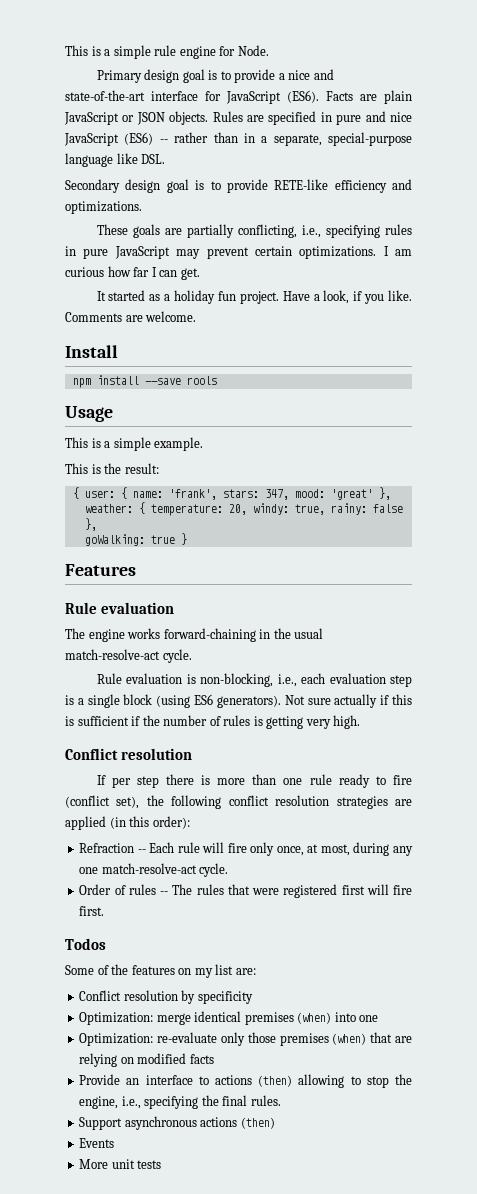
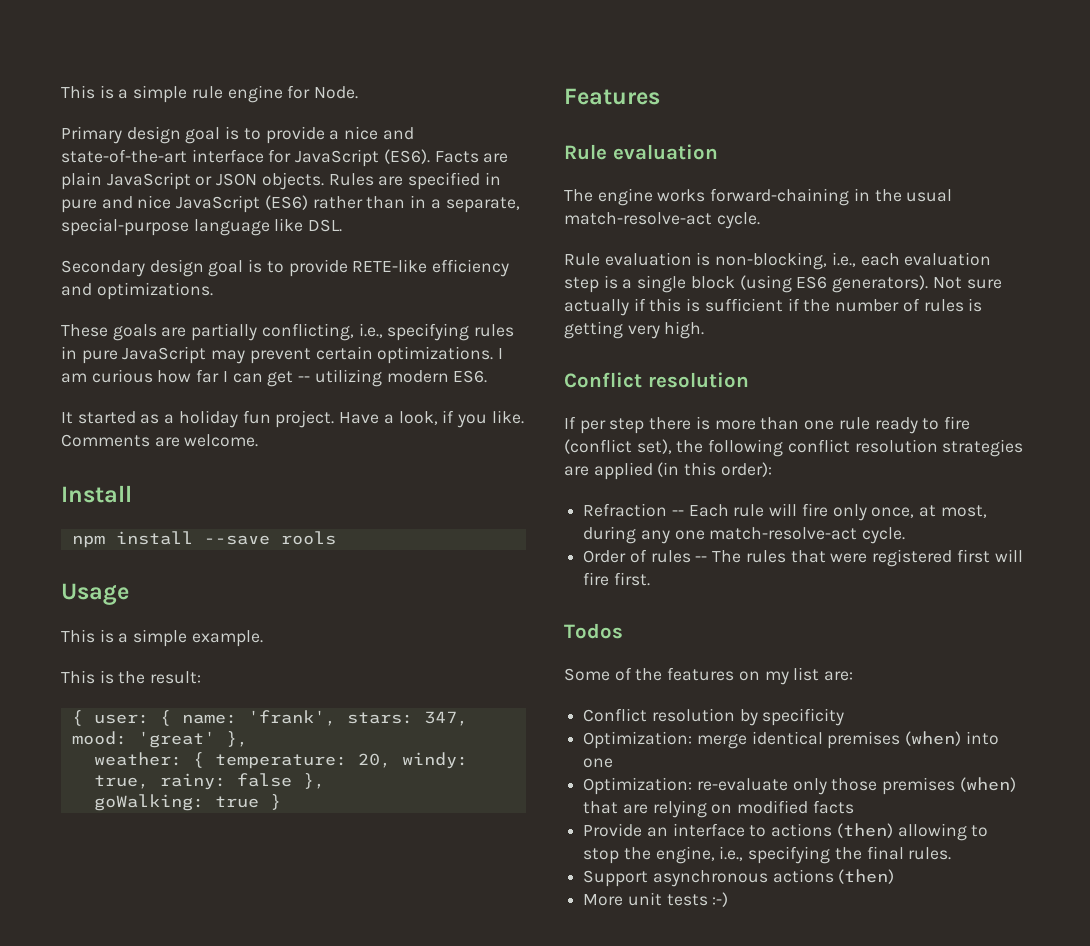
- Rules are specified in pure and nice JavaScript (ES6) -- rather than in a separate, special-purpose language like DSL.
+ Rules are specified in pure and nice JavaScript (ES6) rather than in a separate, special-purpose language like DSL.
- I am curious how far I can get.
+ I am curious how far I can get -- utilizing modern ES6.
- Events
- More unit tests
+ More unit tests :-)

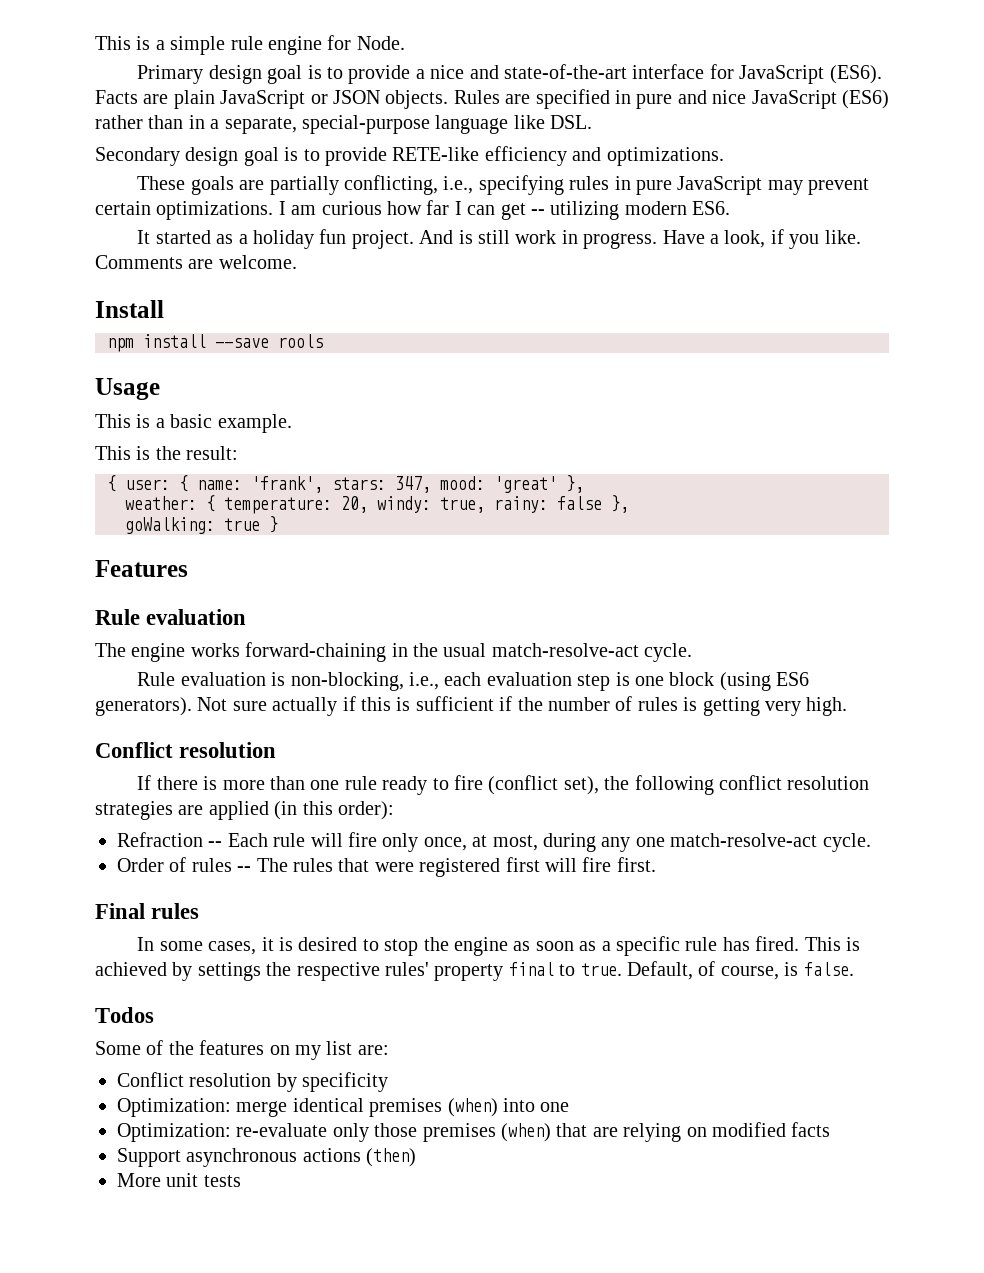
+ And is still work in progress.
- This is a simple example.
+ This is a basic example.
- Rule evaluation is non-blocking, i.e., each evaluation step is a single block (using ES6 generators).
+ Rule evaluation is non-blocking, i.e., each evaluation step is one block (using ES6 generators).
- If per step there is more than one rule ready to fire (conflict set), the following conflict resolution strategies are applied (in this order):
+ If there is more than one rule ready to fire (conflict set), the following conflict resolution strategies are applied (in this order):
+ Final rules
+ In some cases, it is desired to stop the engine as soon as a specific rule has fired. This is achieved by settings the respective rules' property final to true. Default, of course, is false.
- Provide an interface to actions (then) allowing to stop the engine, i.e., specifying the final rules.
- More unit tests :-)
+ More unit tests

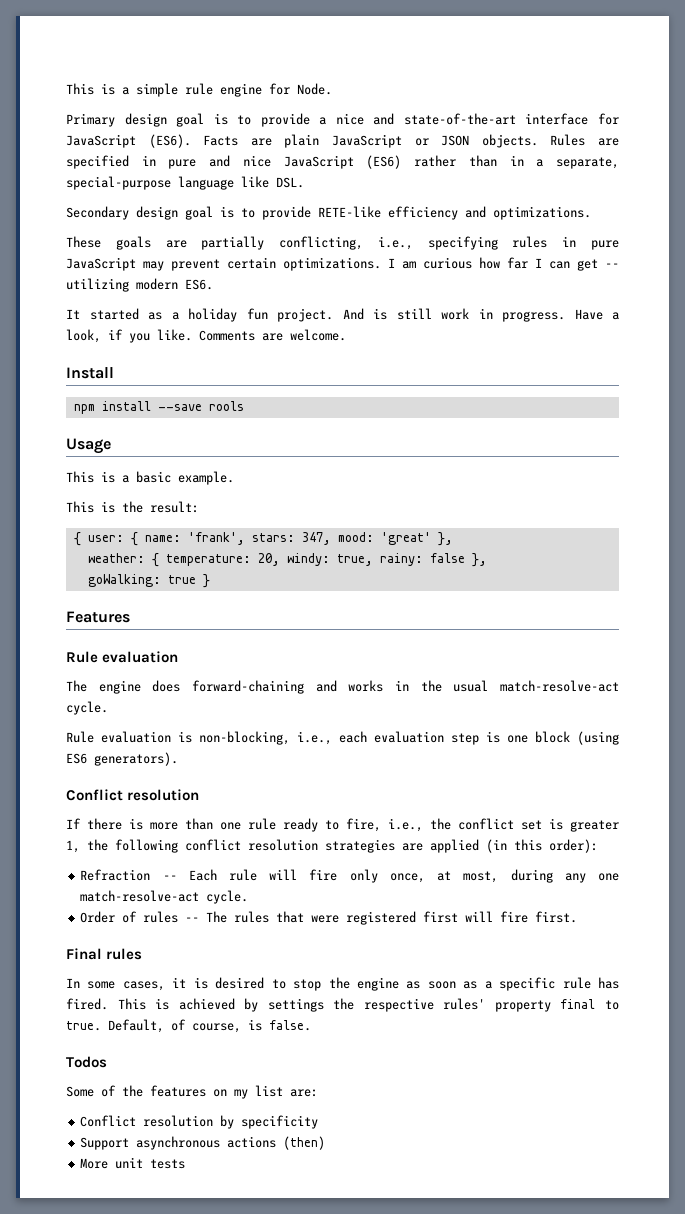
- The engine works forward-chaining in the usual match-resolve-act cycle.
+ The engine does forward-chaining and works in the usual match-resolve-act cycle.
- Not sure actually if this is sufficient if the number of rules is getting very high.
- If there is more than one rule ready to fire (conflict set), the following conflict resolution strategies are applied (in this order):
+ If there is more than one rule ready to fire, i.e., the conflict set is greater 1, the following conflict resolution strategies are applied (in this order):
- Optimization: merge identical premises (when) into one
- Optimization: re-evaluate only those premises (when) that are relying on modified facts

